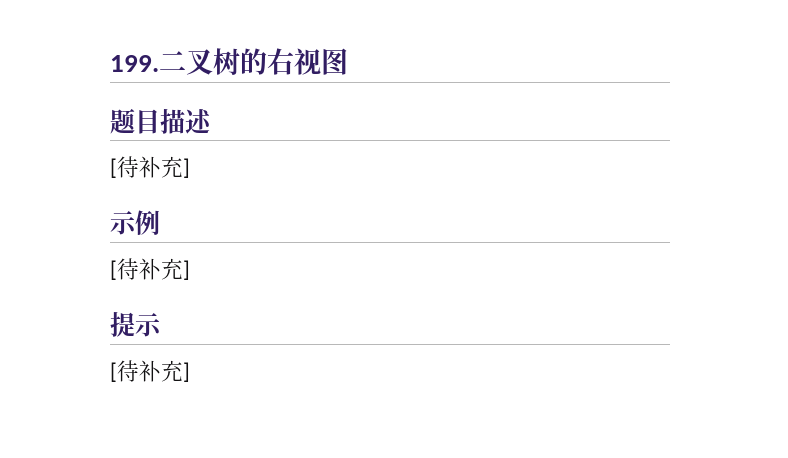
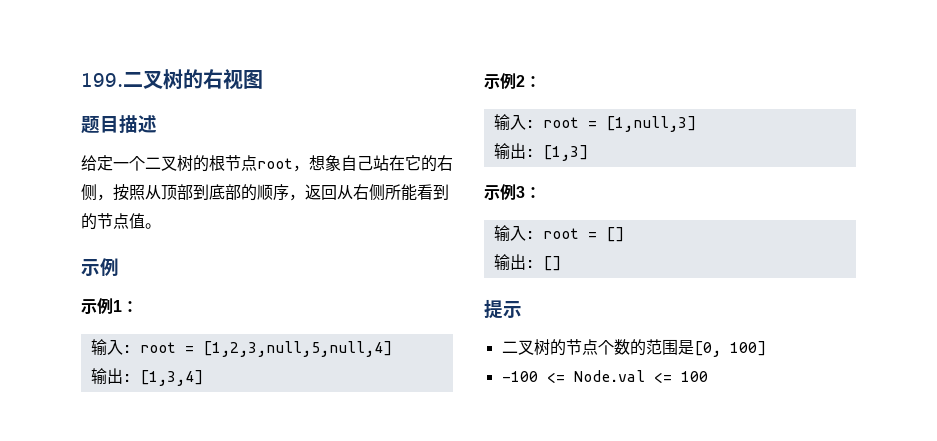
  题目描述
- [待补充]
+ 给定一个二叉树的根节点root，想象自己站在它的右侧，按照从顶部到底部的顺序，返回从右侧所能看到的节点值。
  示例
- [待补充]
+ 示例1：
+ 输入: root = [1,2,3,null,5,null,4]
+ 输出: [1,3,4]
+ 示例2：
+ 输入: root = [1,null,3]
+ 输出: [1,3]
+ 示例3：
+ 输入: root = []
+ 输出: []
  提示
- [待补充]
+ 二叉树的节点个数的范围是[0, 100]
+ -100 <= Node.val <= 100

